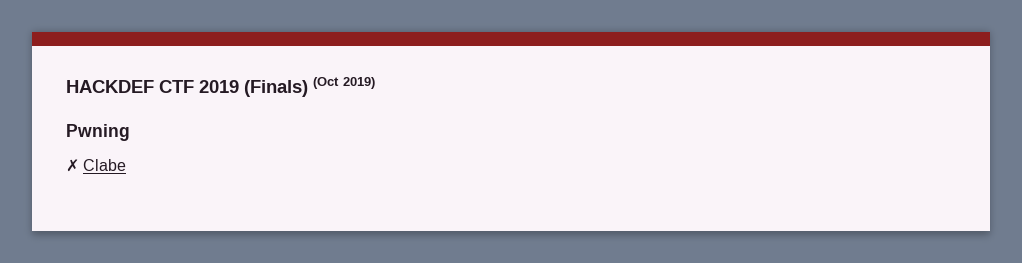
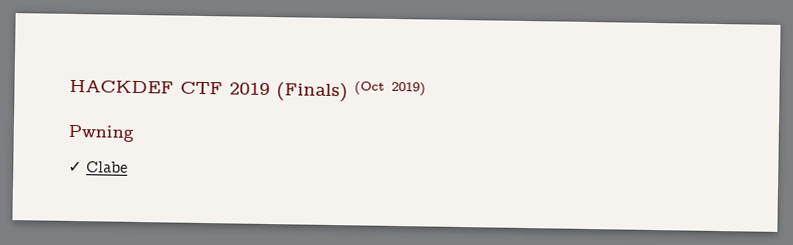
- ✗ Clabe
+ ✓ Clabe

